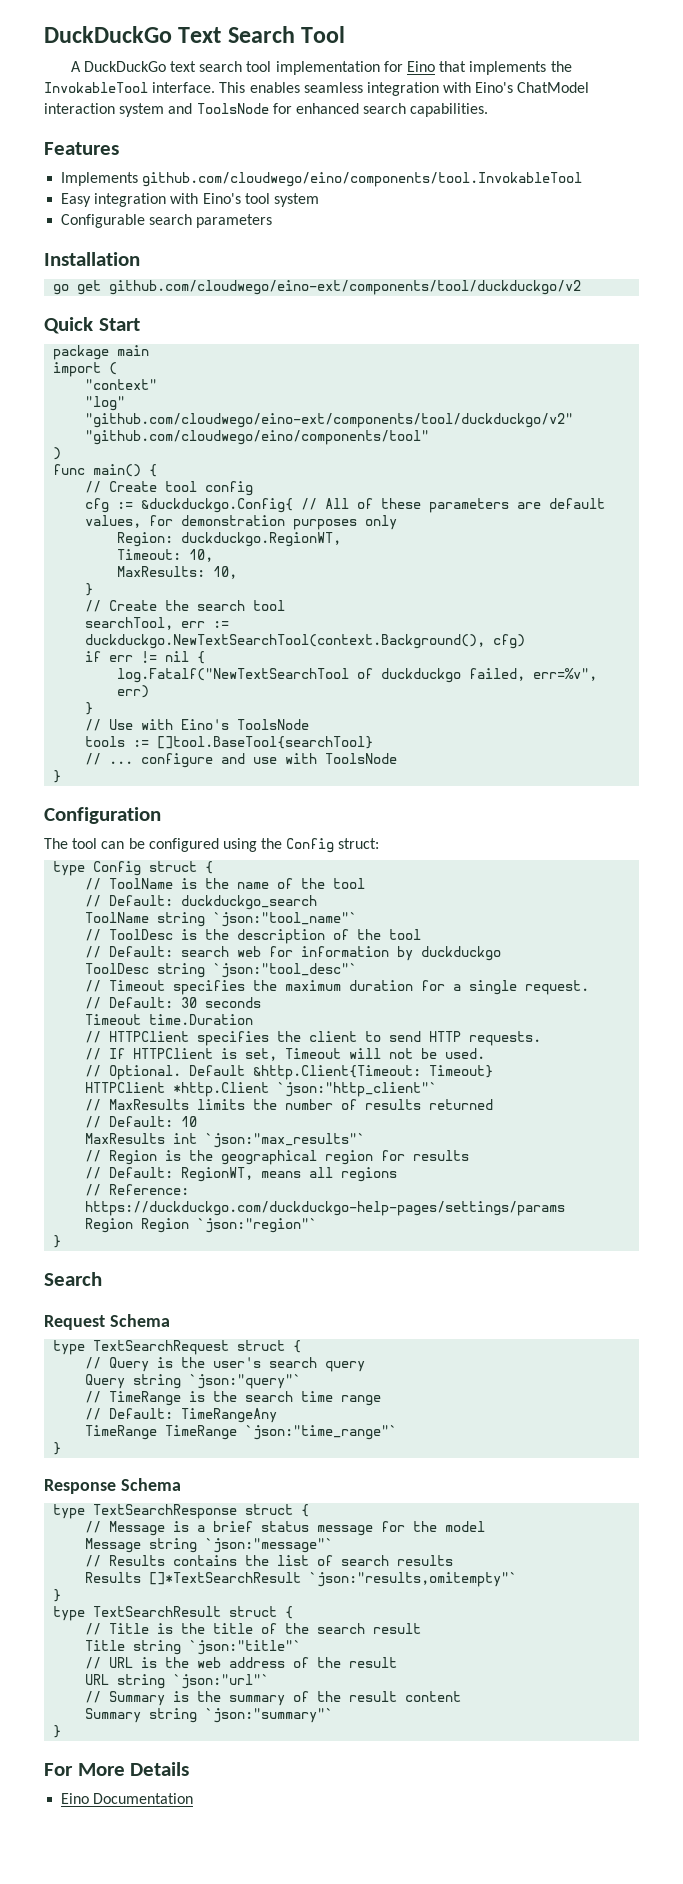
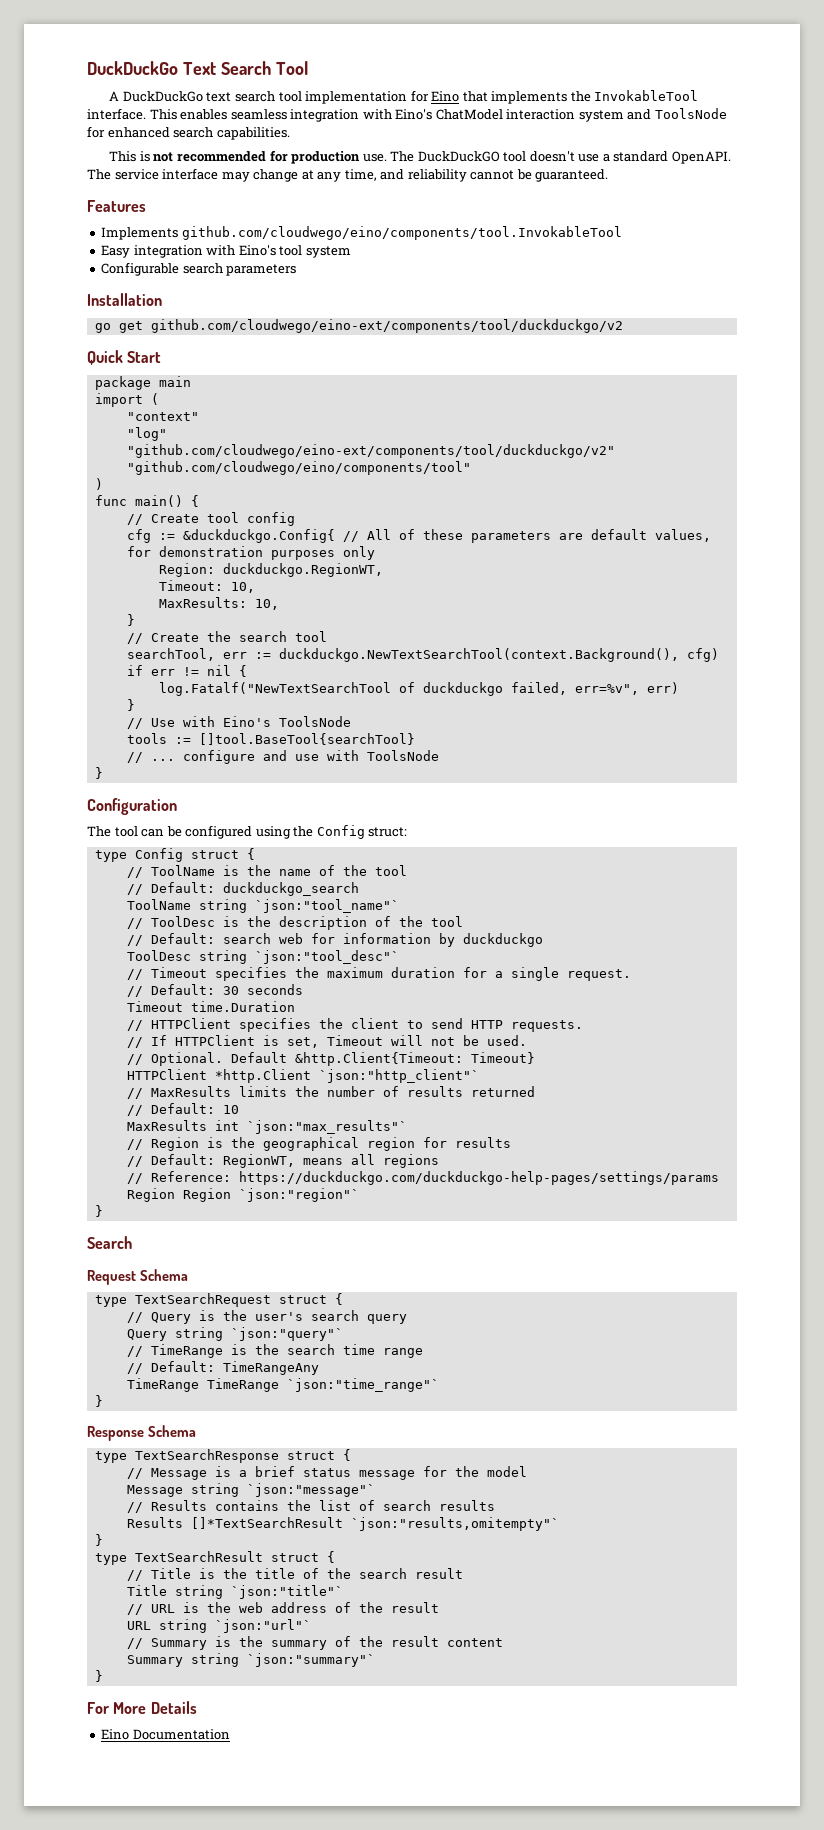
+ This is not recommended for production use. The DuckDuckGO tool doesn't use a standard OpenAPI. The service interface may change at any time, and reliability cannot be guaranteed.

